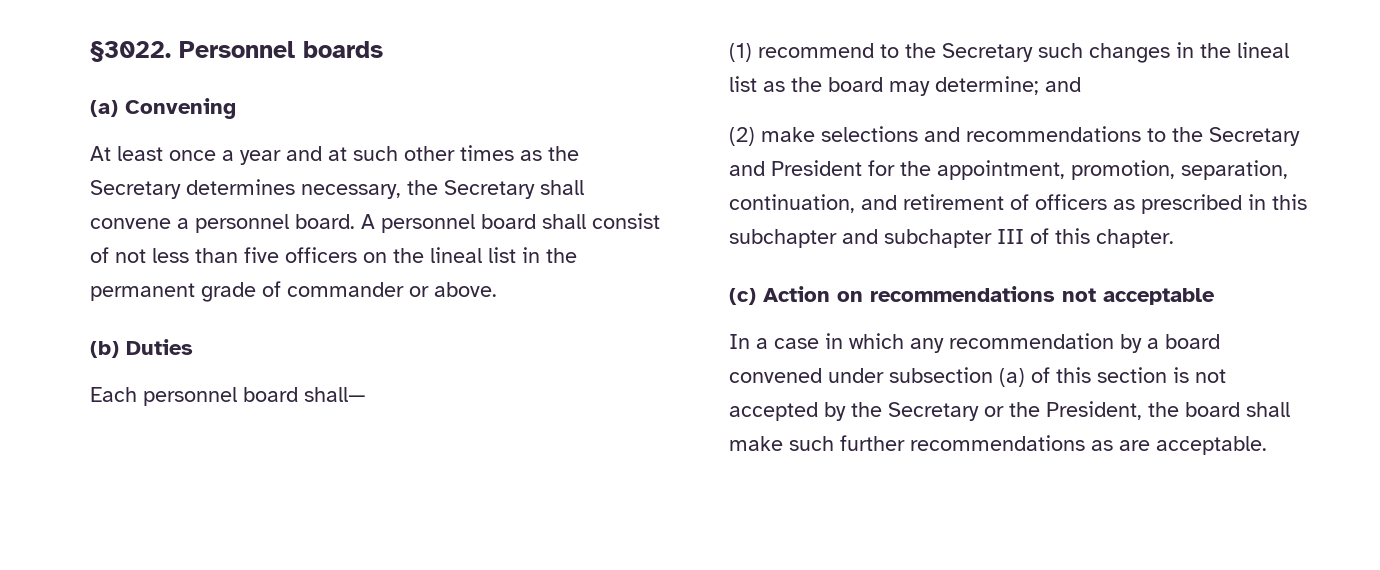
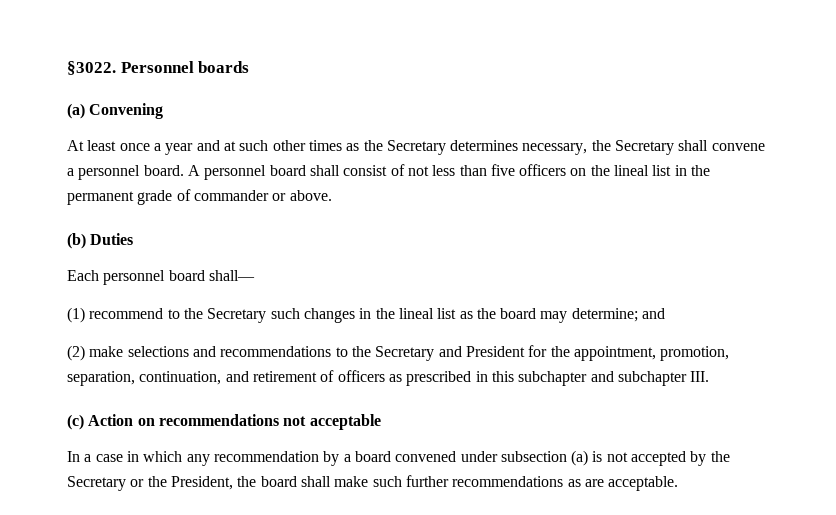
- (2) make selections and recommendations to the Secretary and President for the appointment, promotion, separation, continuation, and retirement of officers as prescribed in this subchapter and subchapter III of this chapter.
+ (2) make selections and recommendations to the Secretary and President for the appointment, promotion, separation, continuation, and retirement of officers as prescribed in this subchapter and subchapter III.
- In a case in which any recommendation by a board convened under subsection (a) of this section is not accepted by the Secretary or the President, the board shall make such further recommendations as are acceptable.
+ In a case in which any recommendation by a board convened under subsection (a) is not accepted by the Secretary or the President, the board shall make such further recommendations as are acceptable.

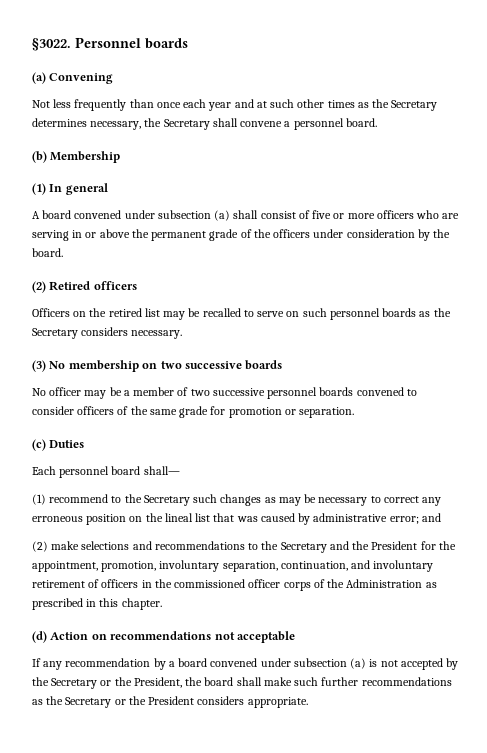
- At least once a year and at such other times as the Secretary determines necessary, the Secretary shall convene a personnel board. A personnel board shall consist of not less than five officers on the lineal list in the permanent grade of commander or above.
- (b) Duties
+ Not less frequently than once each year and at such other times as the Secretary determines necessary, the Secretary shall convene a personnel board.
+ (b) Membership
+ (1) In general
+ A board convened under subsection (a) shall consist of five or more officers who are serving in or above the permanent grade of the officers under consideration by the board.
+ (2) Retired officers
+ Officers on the retired list may be recalled to serve on such personnel boards as the Secretary considers necessary.
+ (3) No membership on two successive boards
+ No officer may be a member of two successive personnel boards convened to consider officers of the same grade for promotion or separation.
+ (c) Duties
- (1) recommend to the Secretary such changes in the lineal list as the board may determine; and
+ (1) recommend to the Secretary such changes as may be necessary to correct any erroneous position on the lineal list that was caused by administrative error; and
- (2) make selections and recommendations to the Secretary and President for the appointment, promotion, separation, continuation, and retirement of officers as prescribed in this subchapter and subchapter III.
- (c) Action on recommendations not acceptable
+ (2) make selections and recommendations to the Secretary and the President for the appointment, promotion, involuntary separation, continuation, and involuntary retirement of officers in the commissioned officer corps of the Administration as prescribed in this chapter.
+ (d) Action on recommendations not acceptable
- In a case in which any recommendation by a board convened under subsection (a) is not accepted by the Secretary or the President, the board shall make such further recommendations as are acceptable.
+ If any recommendation by a board convened under subsection (a) is not accepted by the Secretary or the President, the board shall make such further recommendations as the Secretary or the President considers appropriate.

